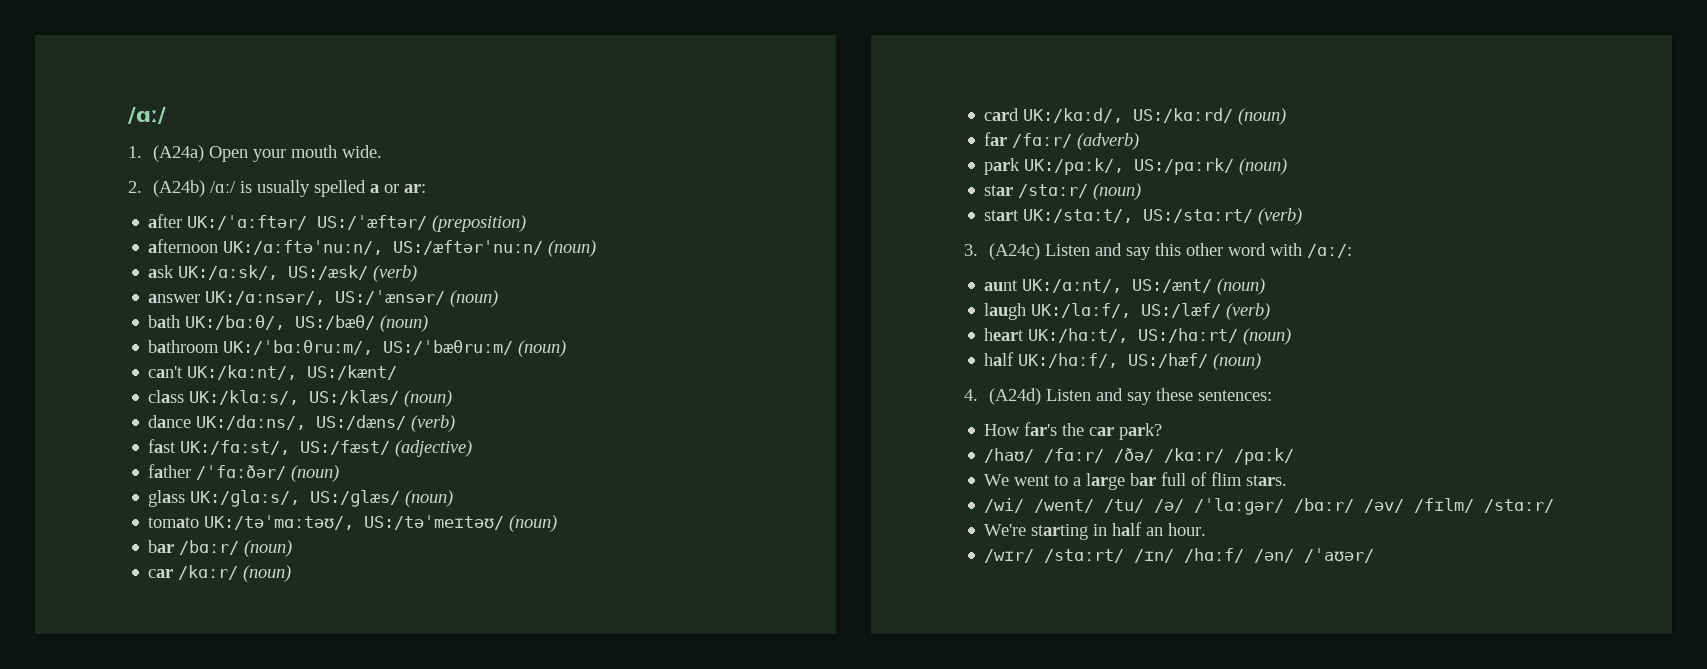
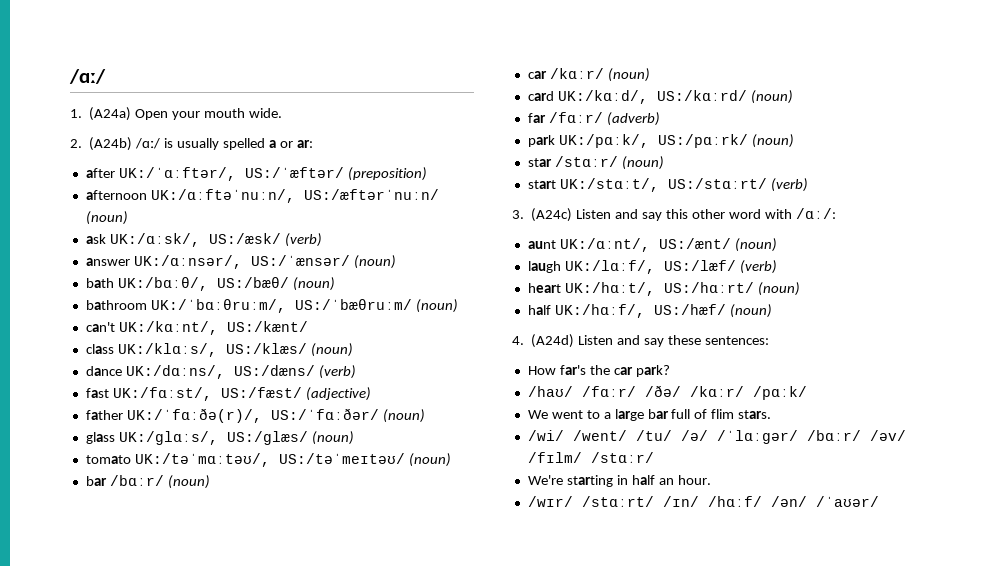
- after UK:/ˈɑːftər/ US:/ˈæftər/ (preposition)
+ after UK:/ˈɑːftər/, US:/ˈæftər/ (preposition)
- father /ˈfɑːðər/ (noun)
+ father UK:/ˈfɑːðə(r)/, US:/ˈfɑːðər/ (noun)

